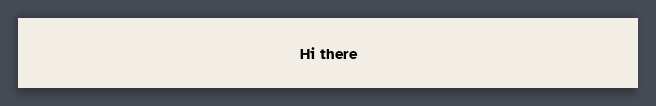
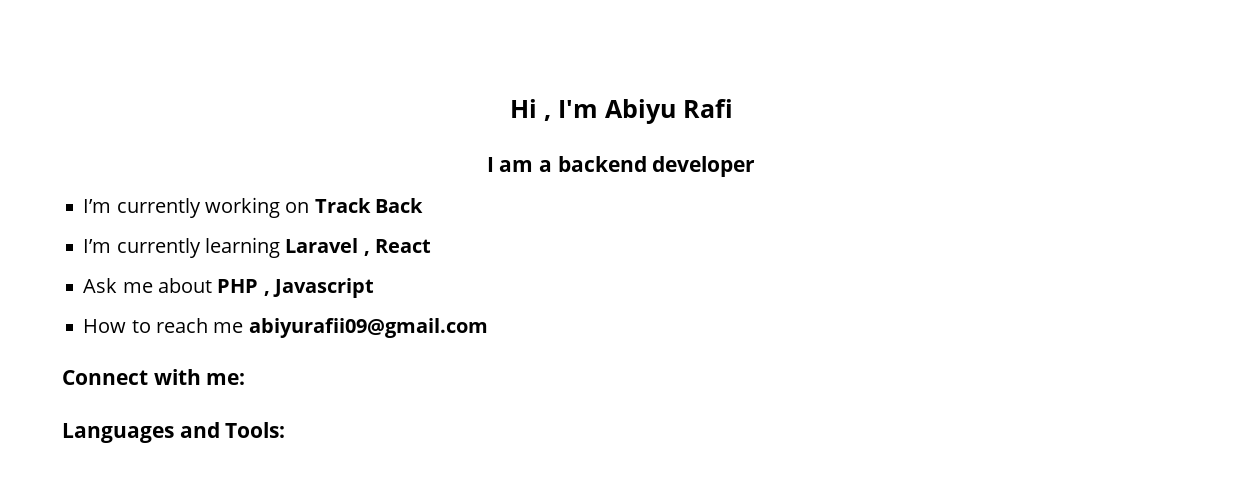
- Hi there
+ Hi , I'm Abiyu Rafi
+ I am a backend developer
+ I’m currently working on Track Back
+ I’m currently learning Laravel , React
+ Ask me about PHP , Javascript
+ How to reach me abiyurafii09@gmail.com
+ Connect with me:
+ Languages and Tools:

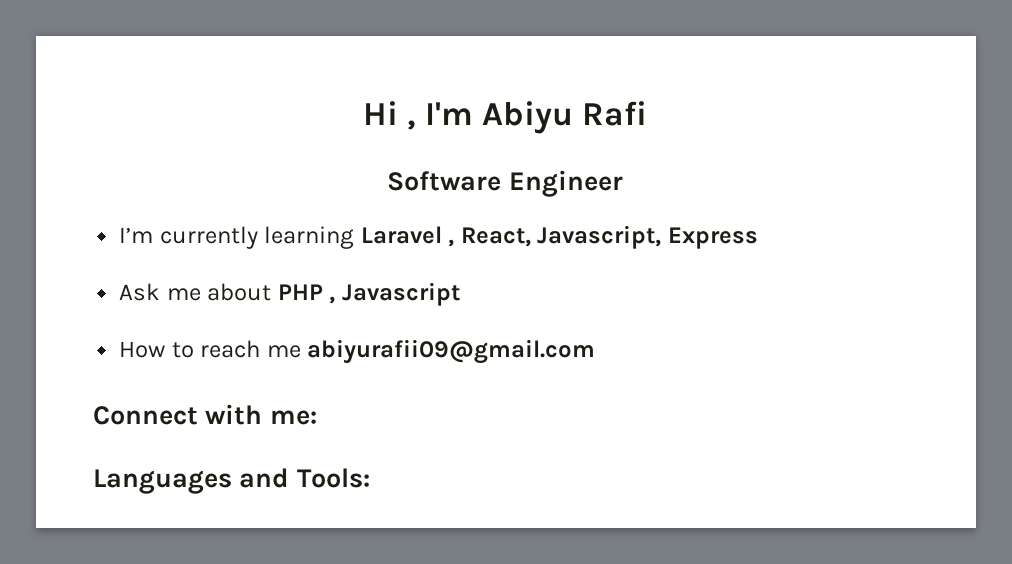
- I am a backend developer
- I’m currently working on Track Back
+ Software Engineer
- I’m currently learning Laravel , React
+ I’m currently learning Laravel , React, Javascript, Express

